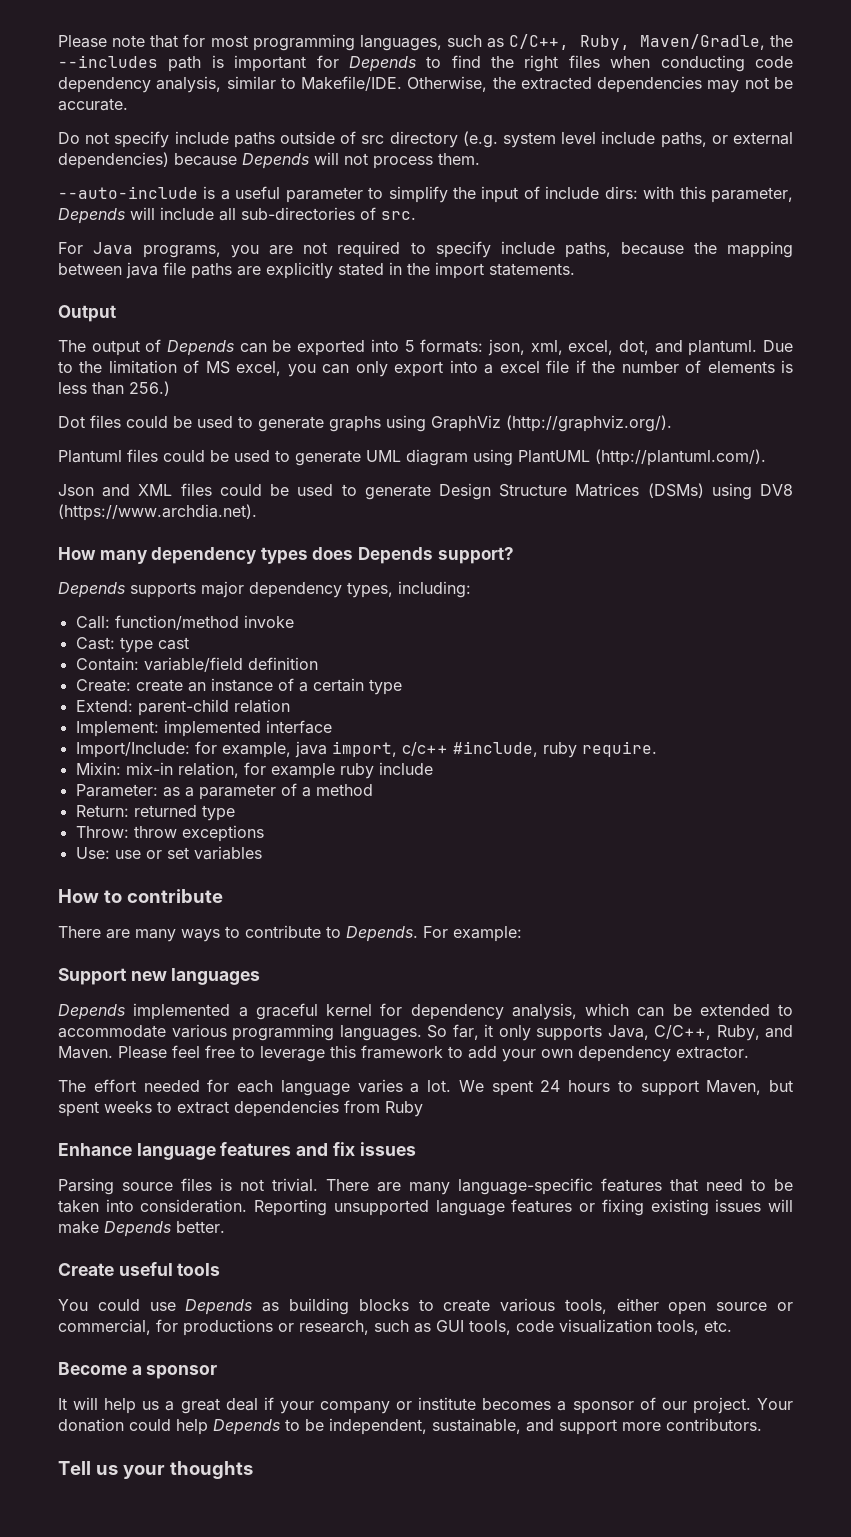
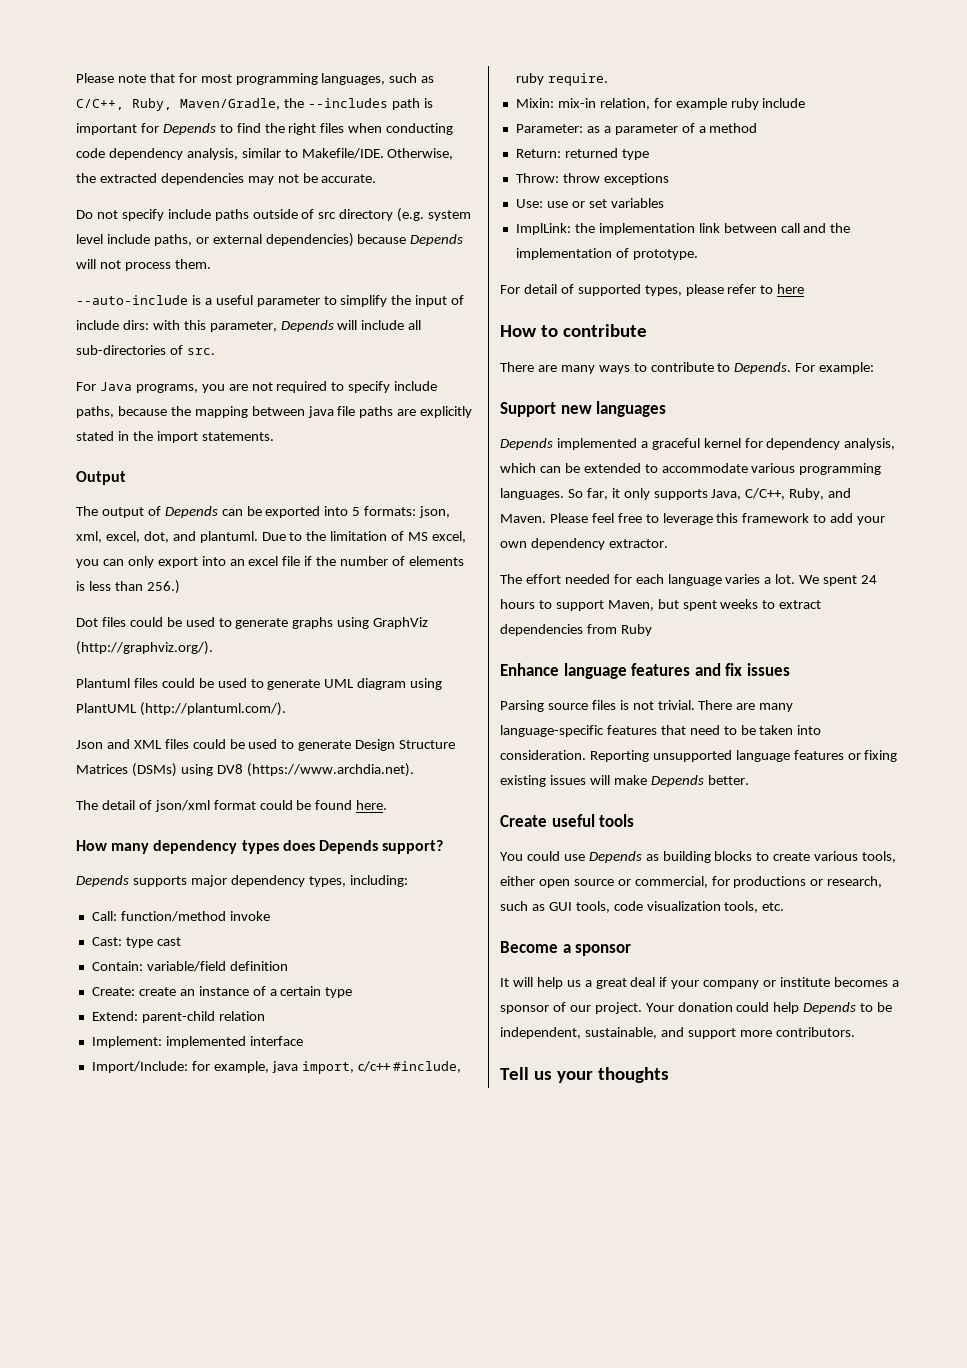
- Due to the limitation of MS excel, you can only export into a excel file if the number of elements is less than 256.)
+ Due to the limitation of MS excel, you can only export into an excel file if the number of elements is less than 256.)
+ The detail of json/xml format could be found here.
+ ImplLink: the implementation link between call and the implementation of prototype.
+ For detail of supported types, please refer to here

